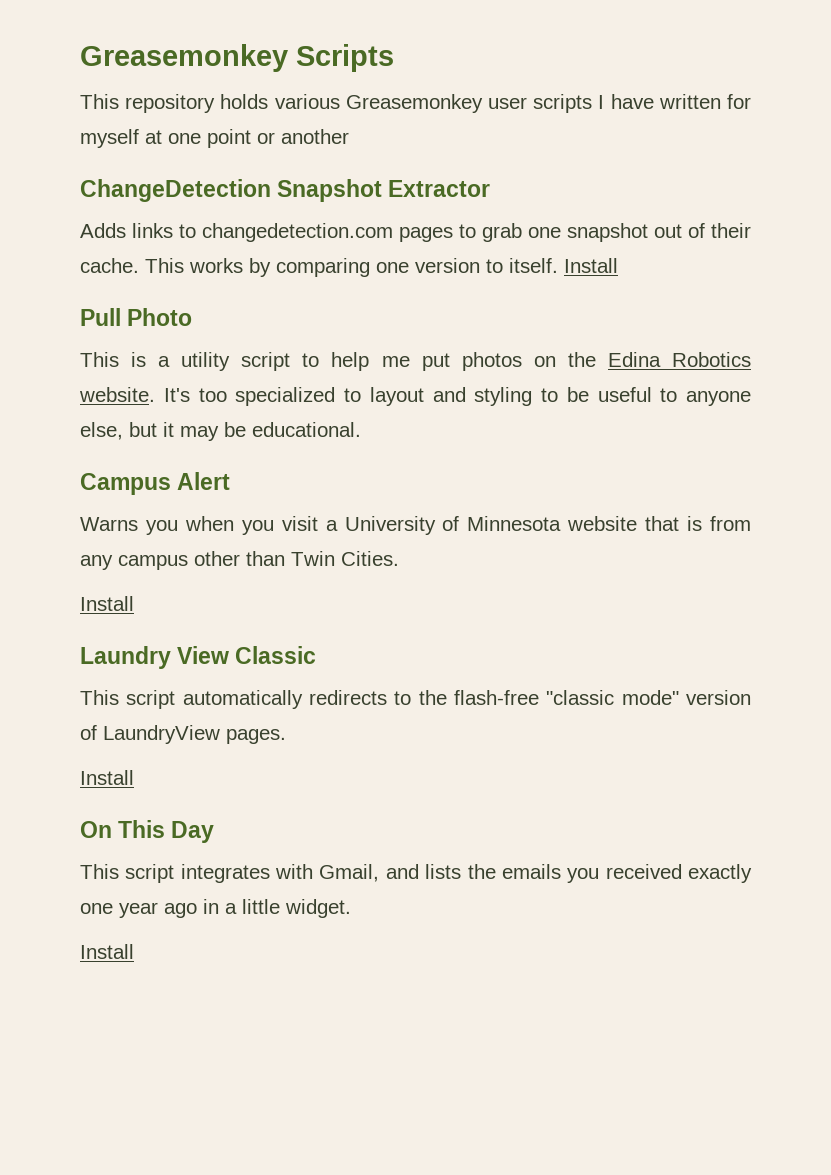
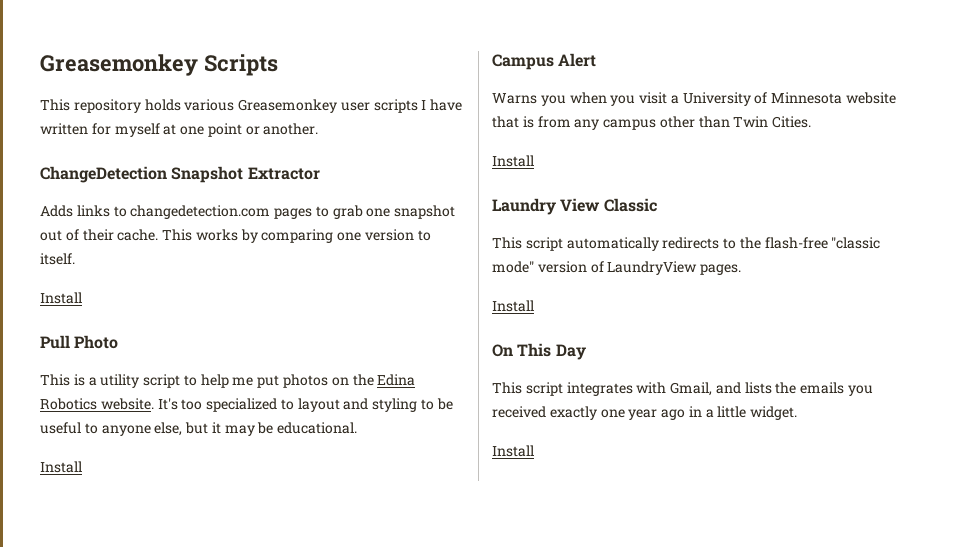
- This repository holds various Greasemonkey user scripts I have written for myself at one point or another
+ This repository holds various Greasemonkey user scripts I have written for myself at one point or another.
- This works by comparing one version to itself. Install
+ This works by comparing one version to itself.
+ Install
  It's too specialized to layout and styling to be useful to anyone else, but it may be educational.
+ Install

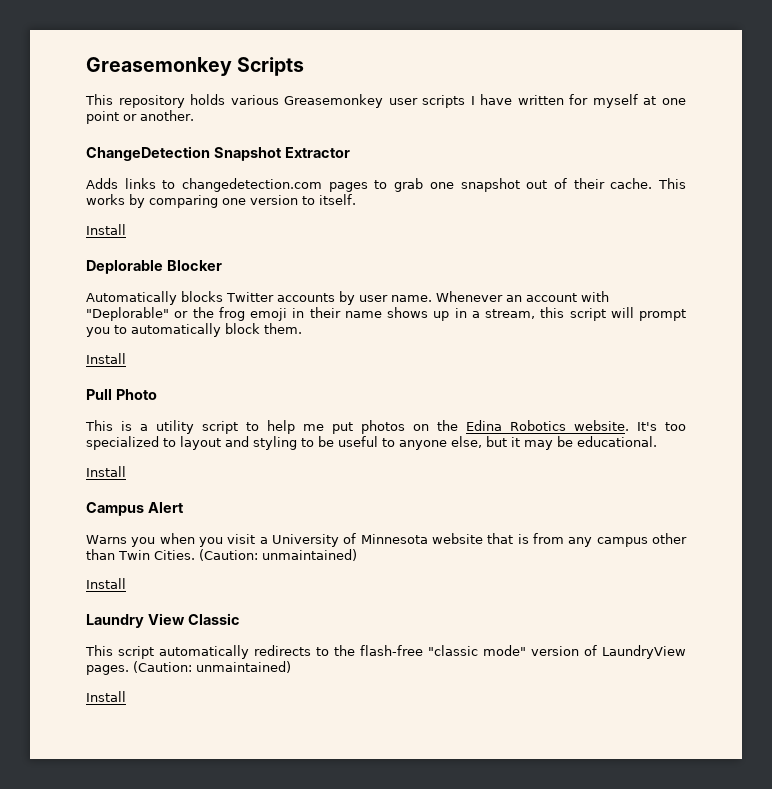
+ Deplorable Blocker
+ Automatically blocks Twitter accounts by user name. Whenever an account with "Deplorable" or the frog emoji in their name shows up in a stream, this script will prompt you to automatically block them.
+ Install
- Warns you when you visit a University of Minnesota website that is from any campus other than Twin Cities.
+ Warns you when you visit a University of Minnesota website that is from any campus other than Twin Cities. (Caution: unmaintained)
- This script automatically redirects to the flash-free "classic mode" version of LaundryView pages.
- Install
- On This Day
- This script integrates with Gmail, and lists the emails you received exactly one year ago in a little widget.
+ This script automatically redirects to the flash-free "classic mode" version of LaundryView pages. (Caution: unmaintained)

